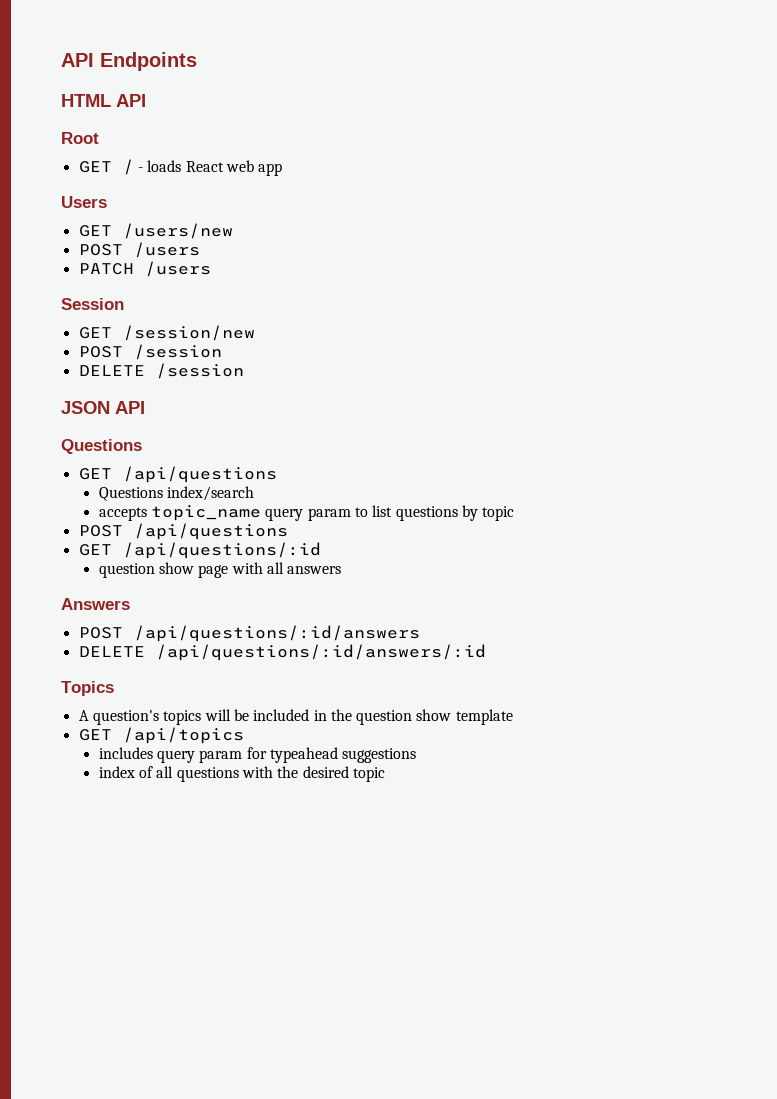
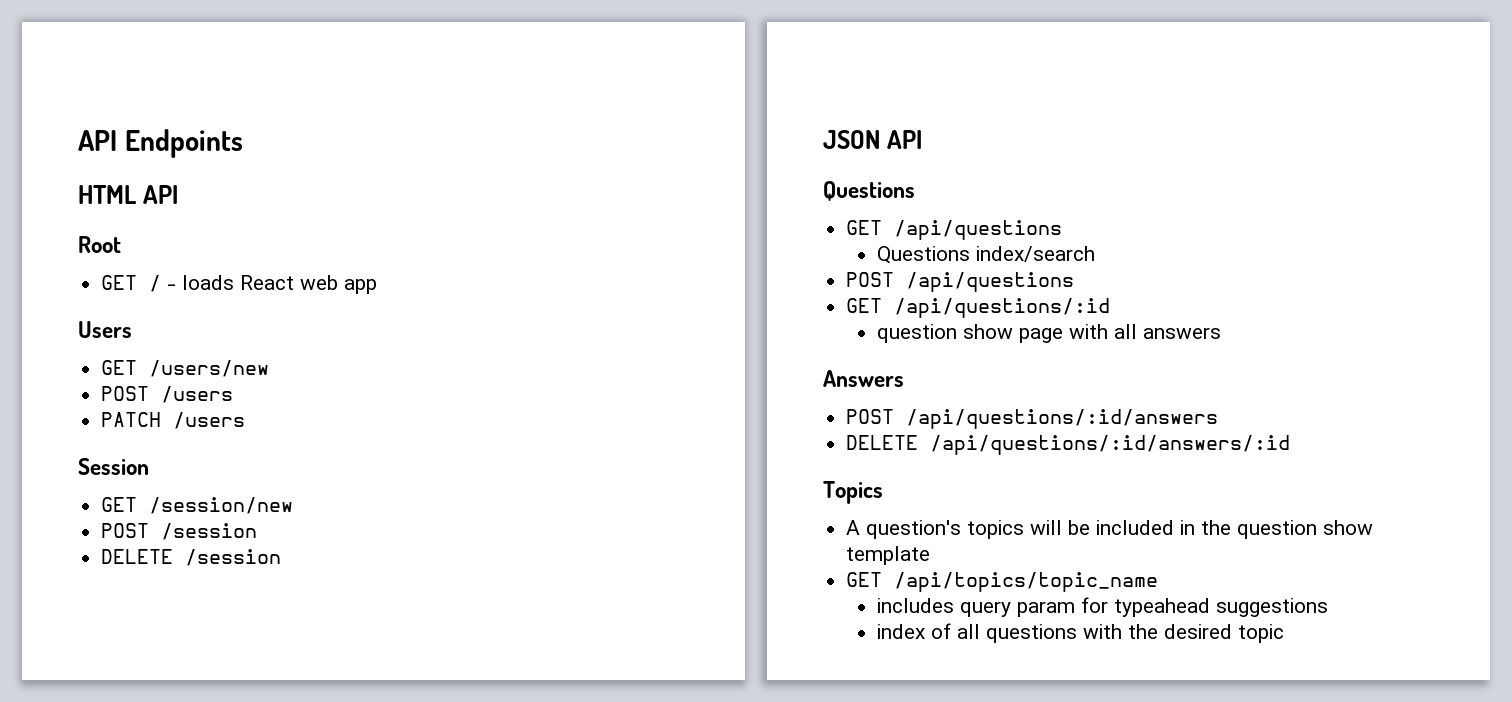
- accepts topic_name query param to list questions by topic
- GET /api/topics
+ GET /api/topics/topic_name

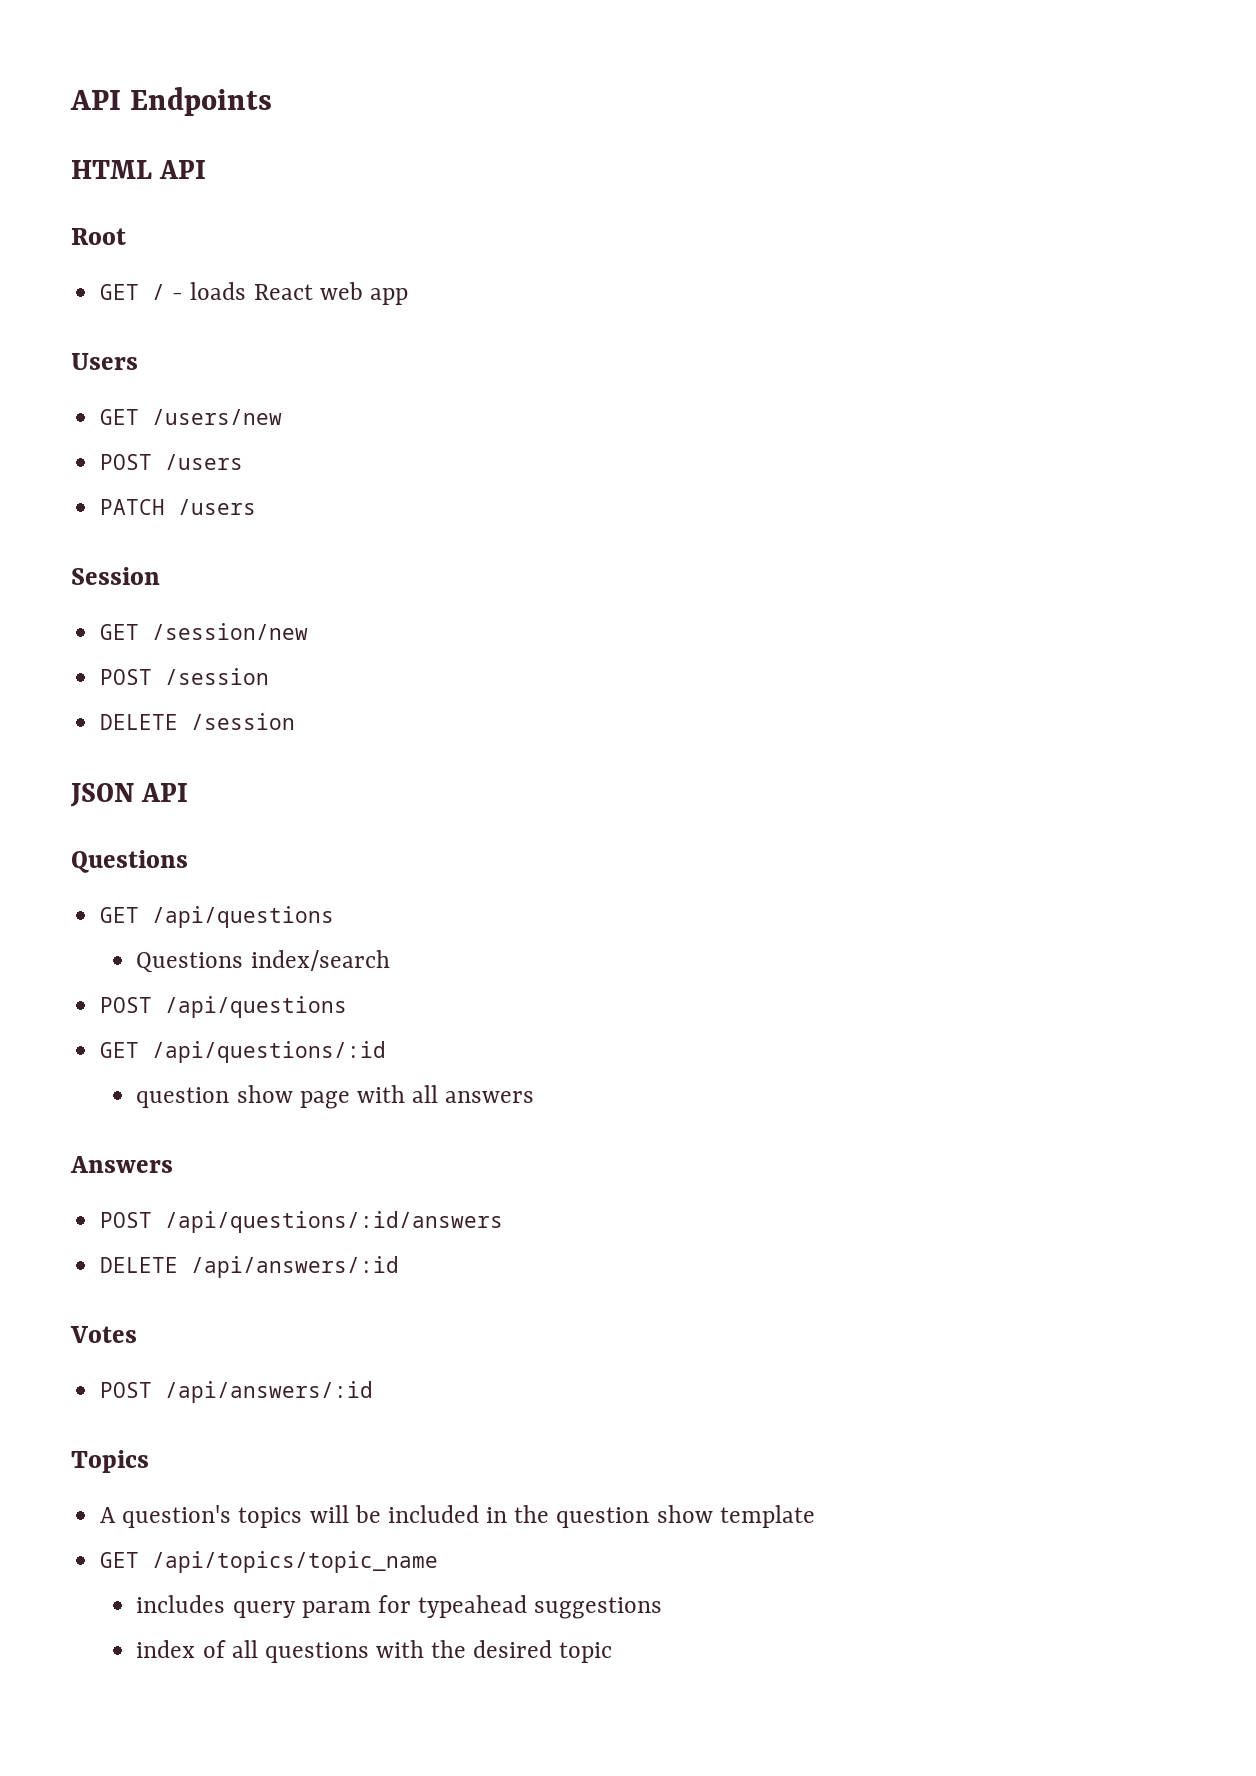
- DELETE /api/questions/:id/answers/:id
+ DELETE /api/answers/:id
+ Votes
+ POST /api/answers/:id

